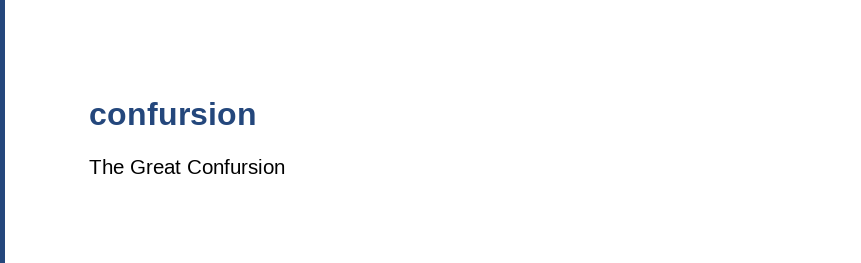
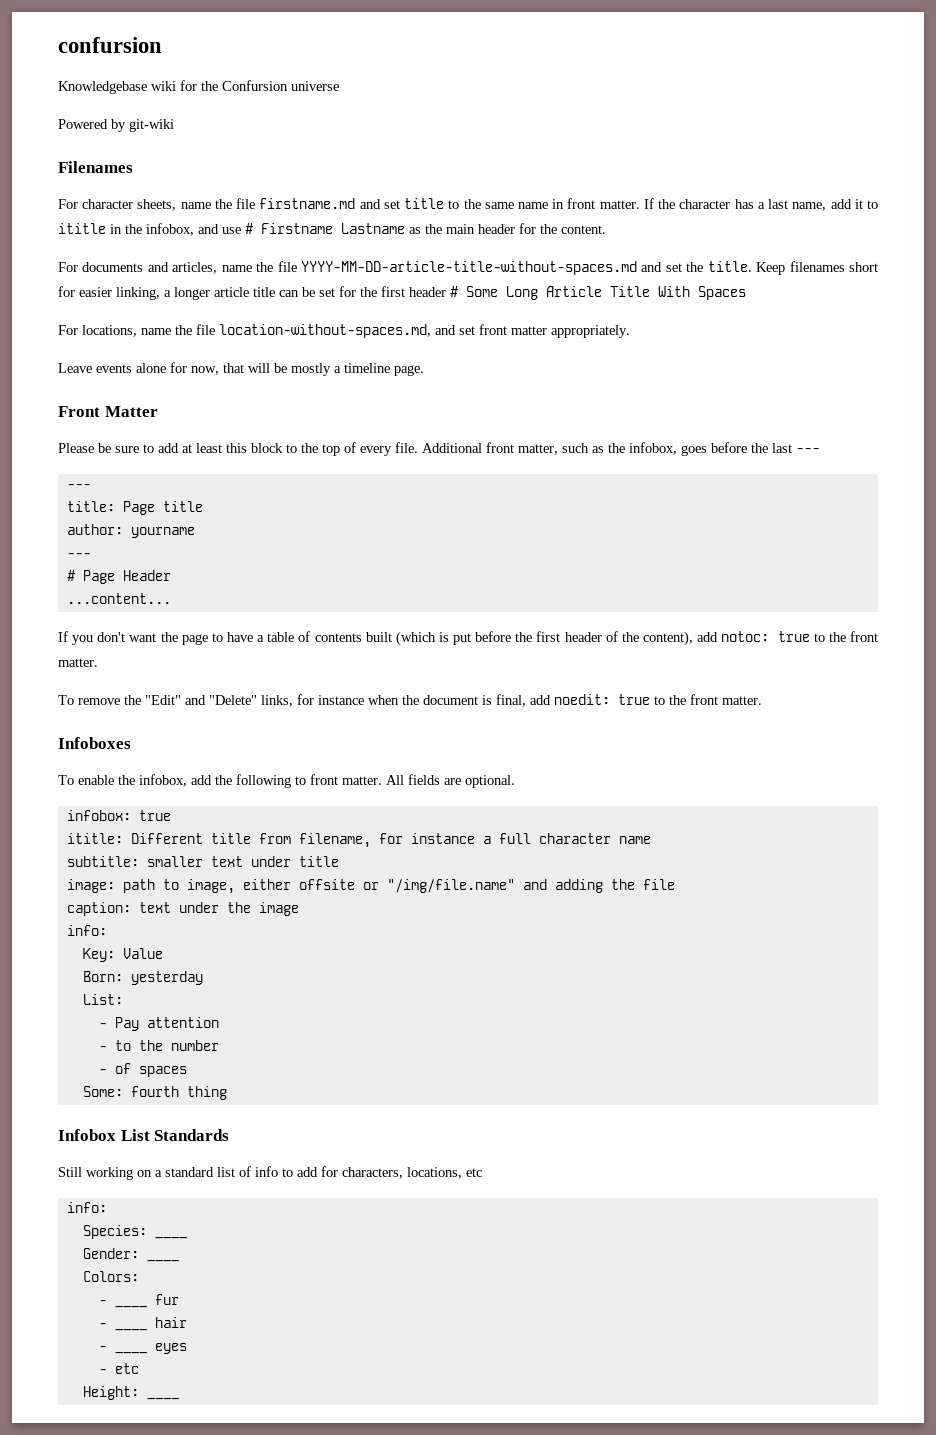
- The Great Confursion
+ Knowledgebase wiki for the Confursion universe
+ Powered by git-wiki
+ Filenames
+ For character sheets, name the file firstname.md and set title to the same name in front matter. If the character has a last name, add it to ititle in the infobox, and use # Firstname Lastname as the main header for the content.
+ For documents and articles, name the file YYYY-MM-DD-article-title-without-spaces.md and set the title. Keep filenames short for easier linking, a longer article title can be set for the first header # Some Long Article Title With Spaces
+ For locations, name the file location-without-spaces.md, and set front matter appropriately.
+ Leave events alone for now, that will be mostly a timeline page.
+ Front Matter
+ Please be sure to add at least this block to the top of every file. Additional front matter, such as the infobox, goes before the last ---
+ ---
+ title: Page title
+ author: yourname
+ ---
+ # Page Header
+ ...content...
+ If you don't want the page to have a table of contents built (which is put before the first header of the content), add notoc: true to the front matter.
+ To remove the "Edit" and "Delete" links, for instance when the document is final, add noedit: true to the front matter.
+ Infoboxes
+ To enable the infobox, add the following to front matter. All fields are optional.
+ infobox: true
+ ititle: Different title from filename, for instance a full character name
+ subtitle: smaller text under title
+ image: path to image, either offsite or "/img/file.name" and adding the file
+ caption: text under the image
+ info:
+ Key: Value
+ Born: yesterday
+ List:
+ - Pay attention
+ - to the number
+ - of spaces
+ Some: fourth thing
+ Infobox List Standards
+ Still working on a standard list of info to add for characters, locations, etc
+ info:
+ Species: ____
+ Gender: ____
+ Colors:
+ - ____ fur
+ - ____ hair
+ - ____ eyes
+ - etc
+ Height: ____

